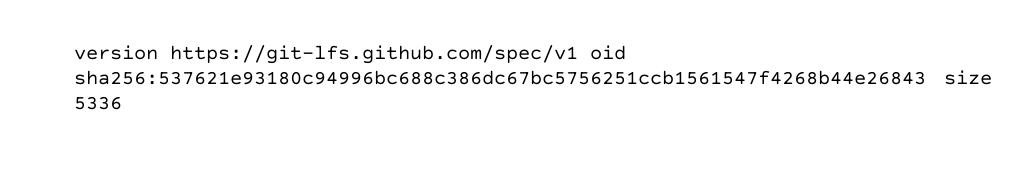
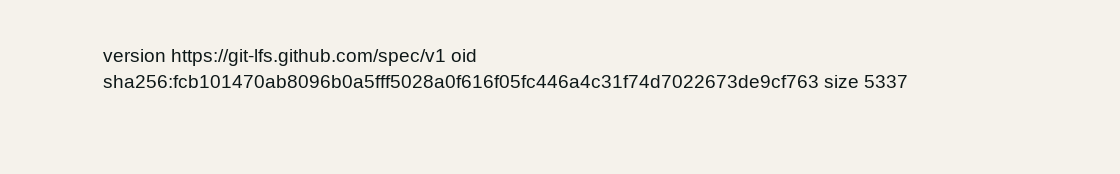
- version https://git-lfs.github.com/spec/v1 oid sha256:537621e93180c94996bc688c386dc67bc5756251ccb1561547f4268b44e26843 size 5336
+ version https://git-lfs.github.com/spec/v1 oid sha256:fcb101470ab8096b0a5fff5028a0f616f05fc446a4c31f74d7022673de9cf763 size 5337

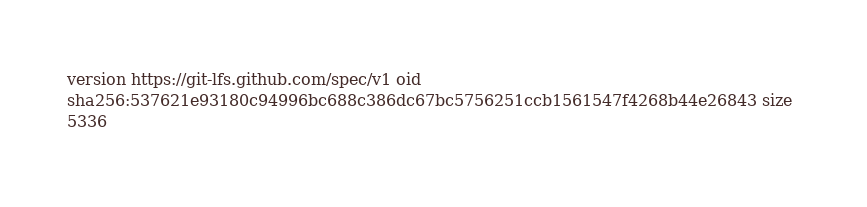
- version https://git-lfs.github.com/spec/v1 oid sha256:fcb101470ab8096b0a5fff5028a0f616f05fc446a4c31f74d7022673de9cf763 size 5337
+ version https://git-lfs.github.com/spec/v1 oid sha256:537621e93180c94996bc688c386dc67bc5756251ccb1561547f4268b44e26843 size 5336

